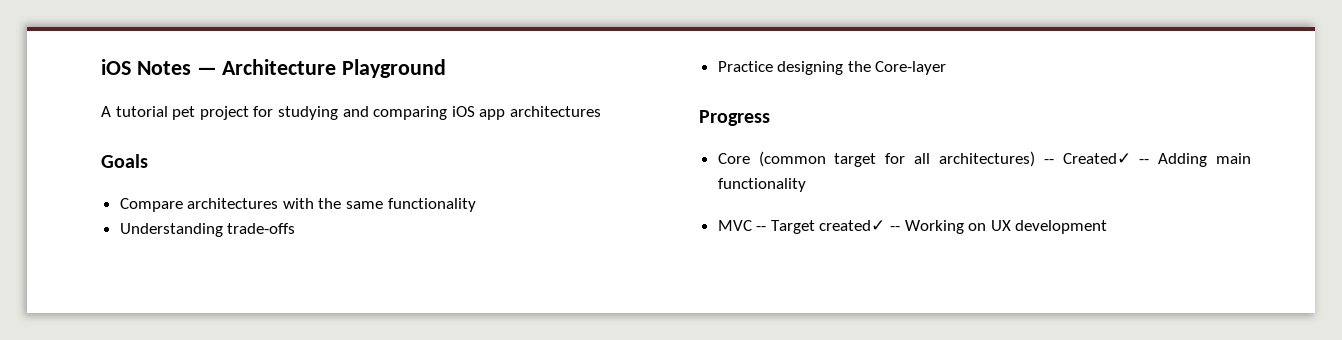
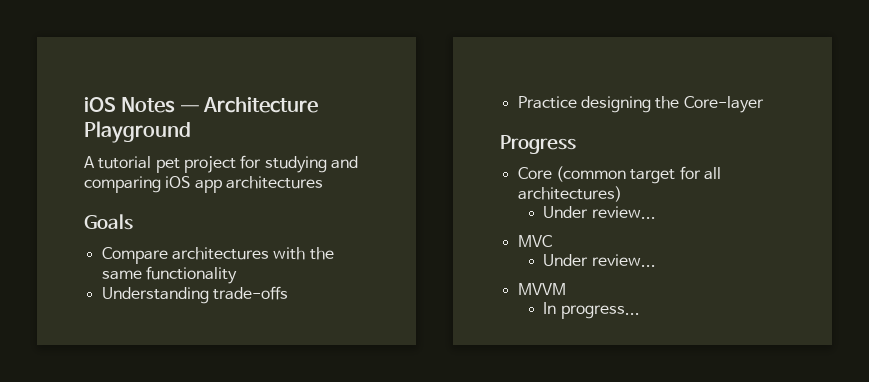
- Core (common target for all architectures) -- Created✓ -- Adding main functionality
- MVC -- Target created✓ -- Working on UX development
+ Core (common target for all architectures)
+ Under review...
+ MVC
+ Under review...
+ MVVM
+ In progress...

